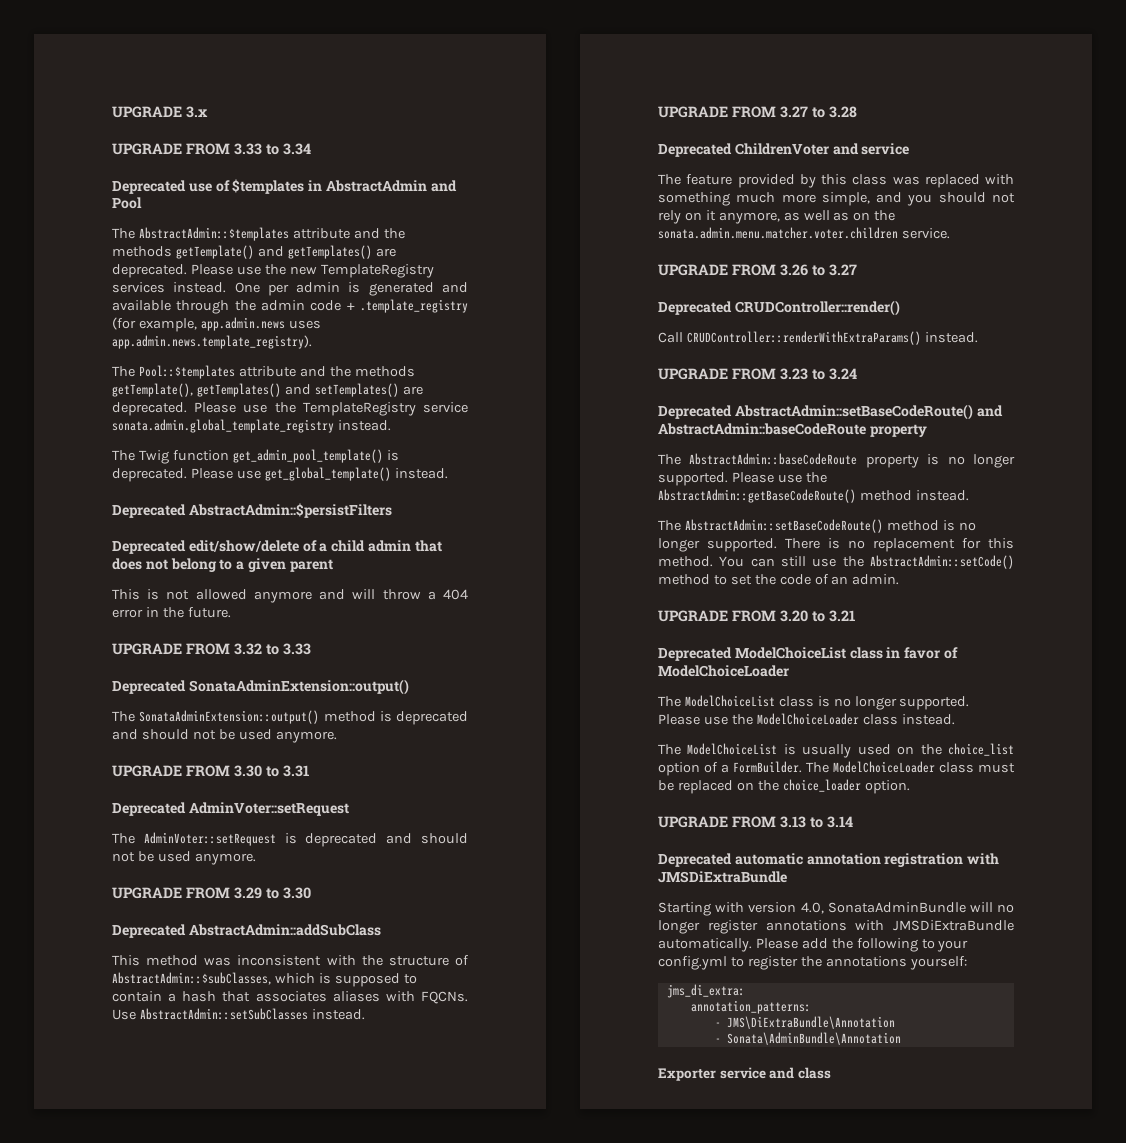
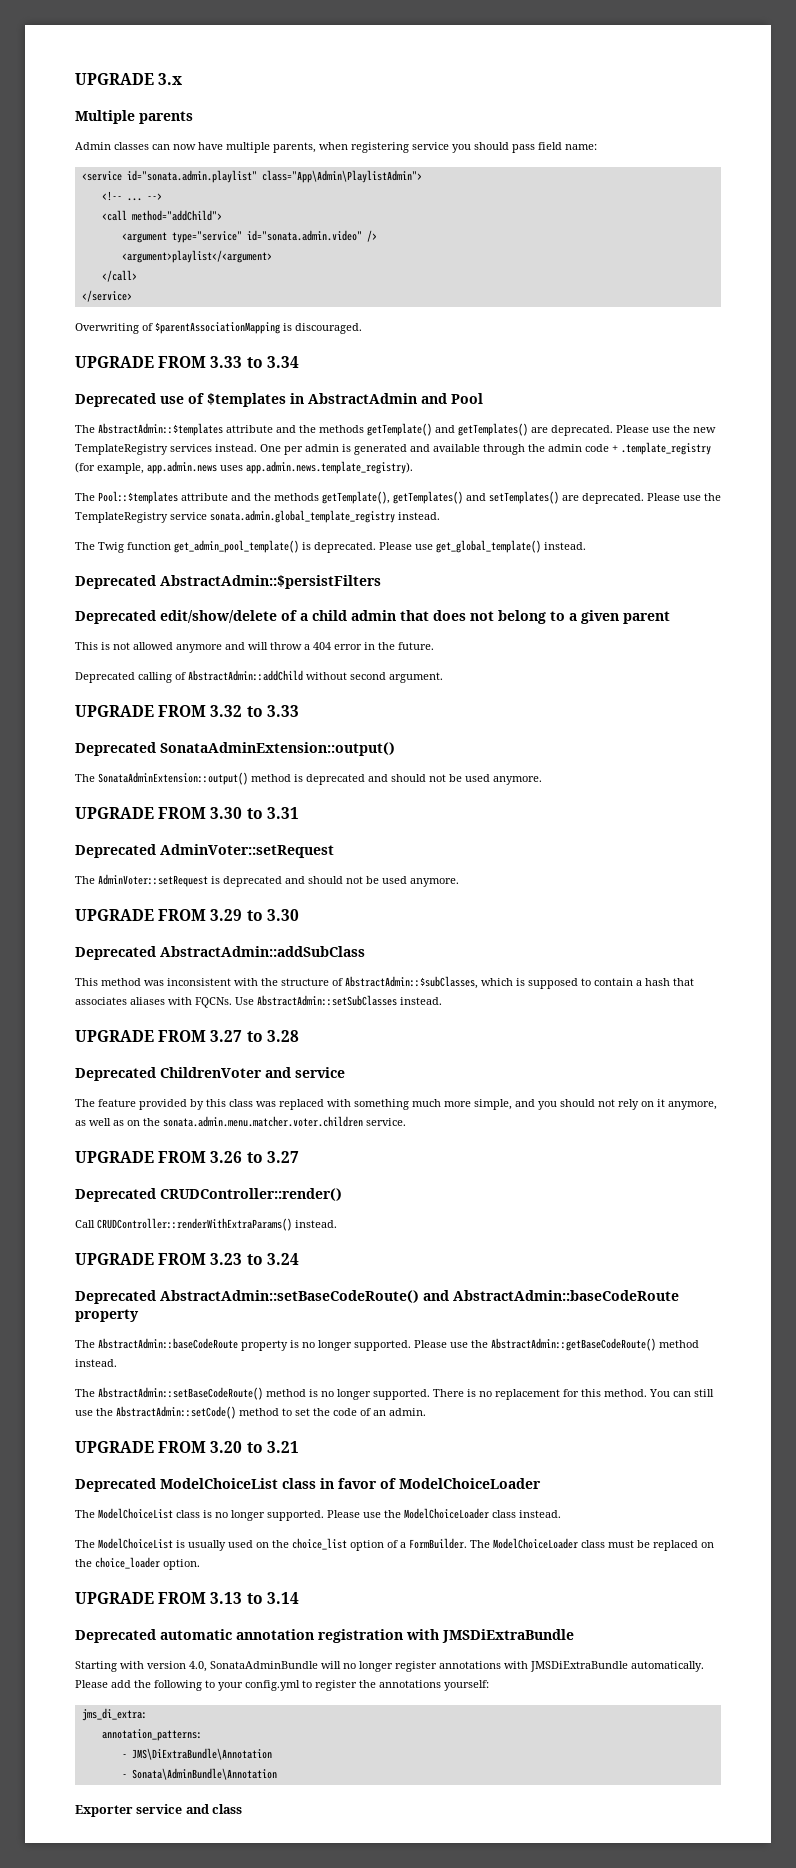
+ Multiple parents
+ Admin classes can now have multiple parents, when registering service you should pass field name:
+ <service id="sonata.admin.playlist" class="App\Admin\PlaylistAdmin">
+ <!-- ... -->
+ <call method="addChild">
+ <argument type="service" id="sonata.admin.video" />
+ <argument>playlist</<argument>
+ </call>
+ </service>
+ Overwriting of $parentAssociationMapping is discouraged.
+ Deprecated calling of AbstractAdmin::addChild without second argument.

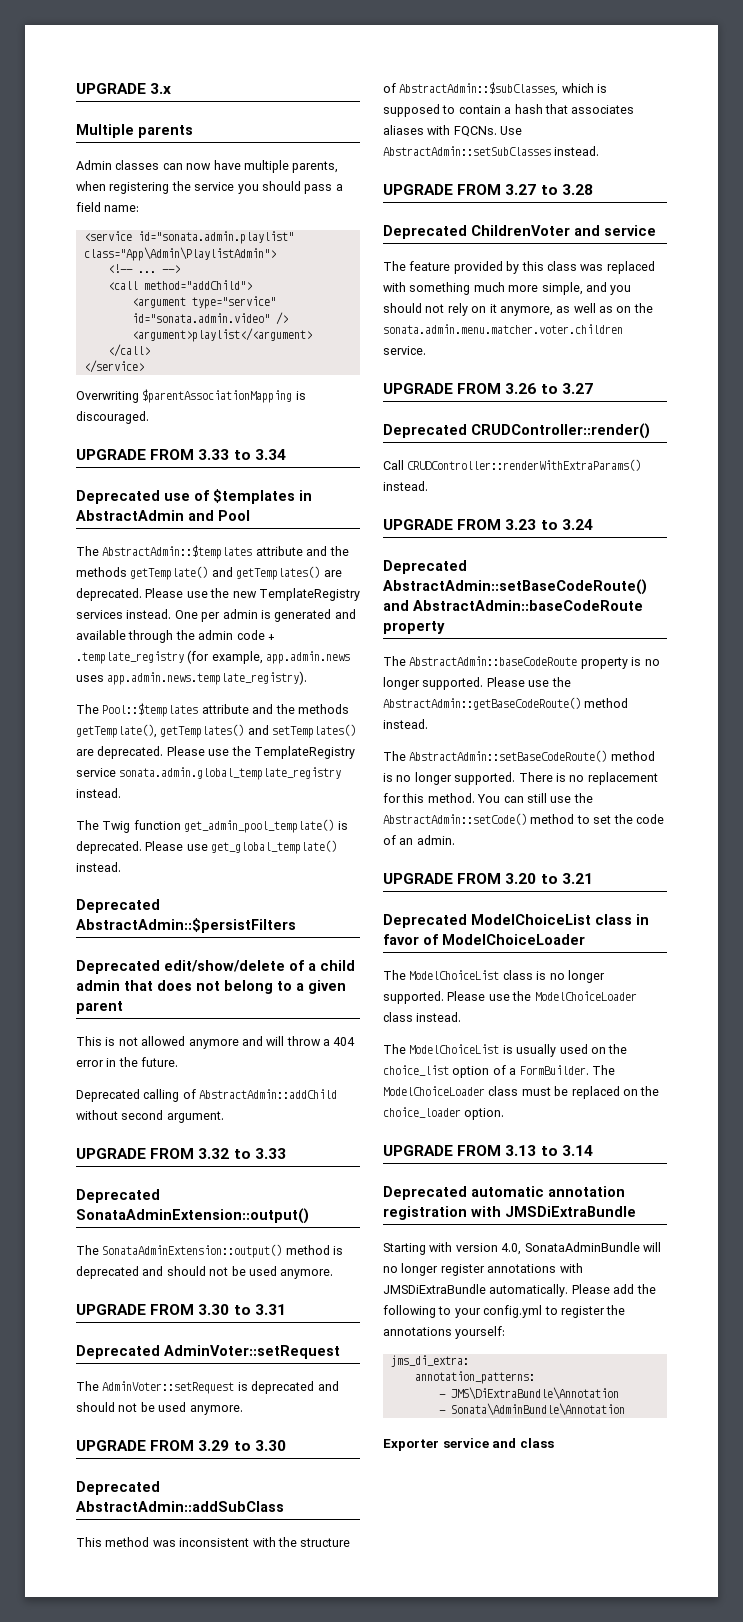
- Admin classes can now have multiple parents, when registering service you should pass field name:
+ Admin classes can now have multiple parents, when registering the service you should pass a field name:
- Overwriting of $parentAssociationMapping is discouraged.
+ Overwriting $parentAssociationMapping is discouraged.

